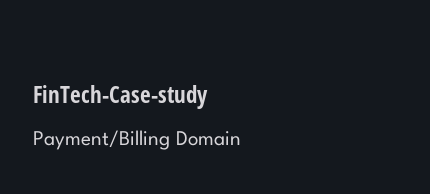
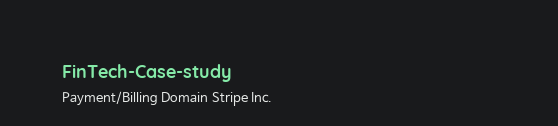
- Payment/Billing Domain
+ Payment/Billing Domain Stripe Inc.

